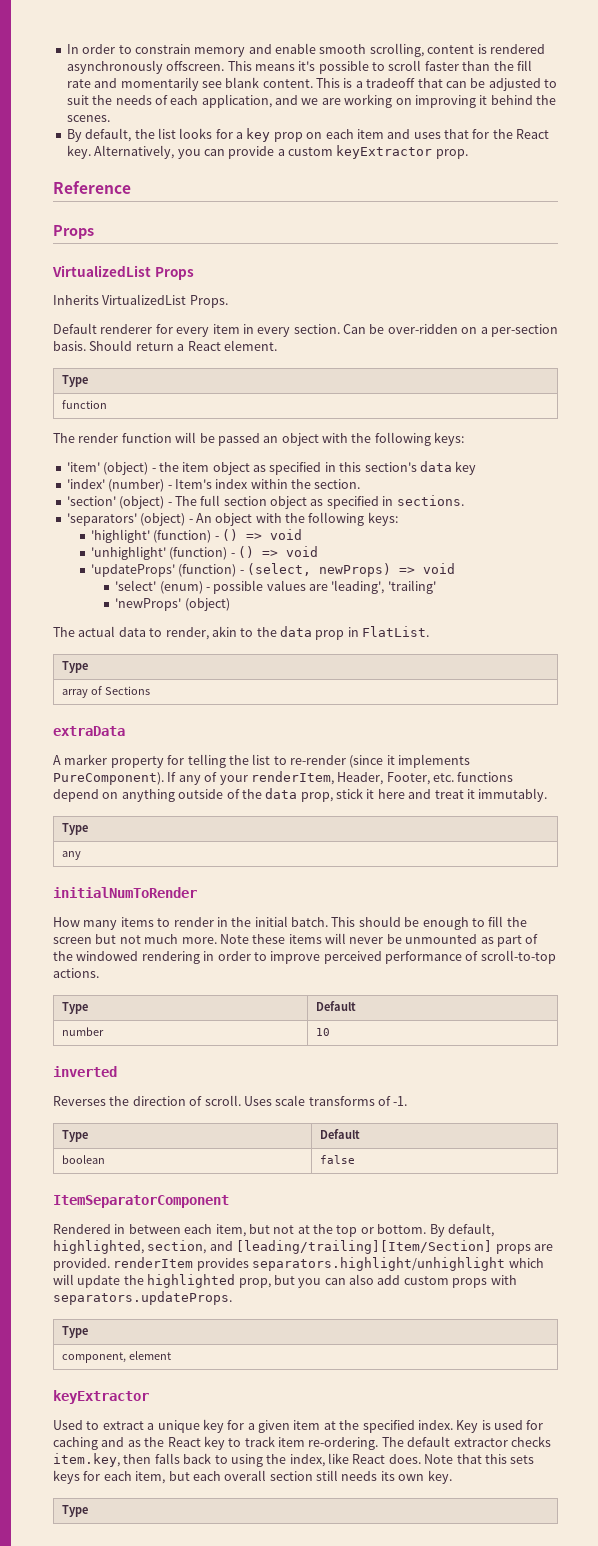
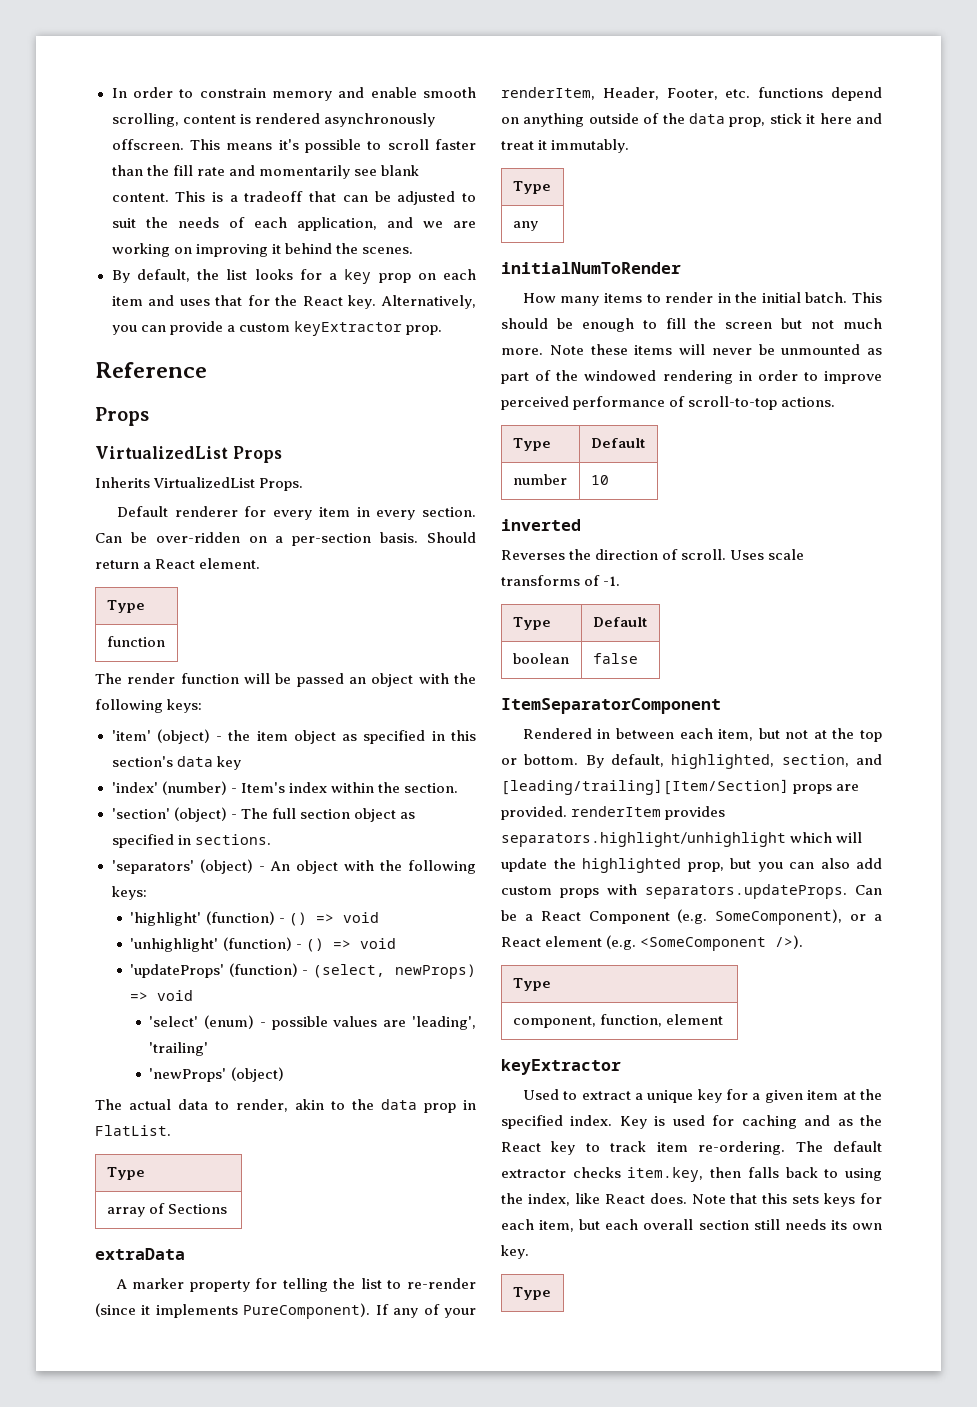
- By default, highlighted, section, and [leading/trailing][Item/Section] props are provided. renderItem provides separators.highlight/unhighlight which will update the highlighted prop, but you can also add custom props with separators.updateProps.
+ By default, highlighted, section, and [leading/trailing][Item/Section] props are provided. renderItem provides separators.highlight/unhighlight which will update the highlighted prop, but you can also add custom props with separators.updateProps. Can be a React Component (e.g. SomeComponent), or a React element (e.g. <SomeComponent />).
- component, element
+ component, function, element

